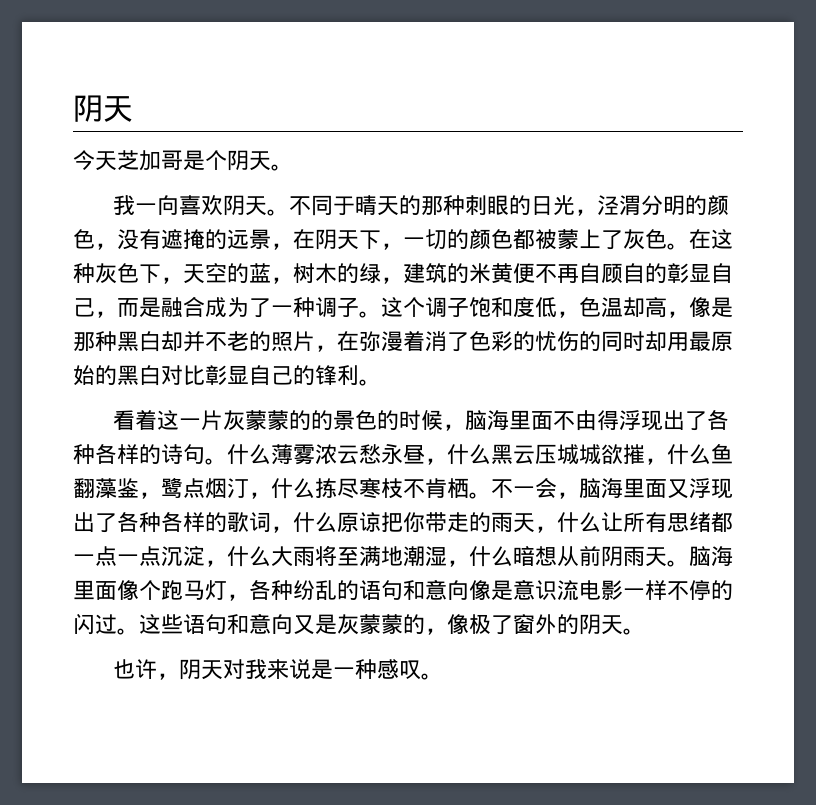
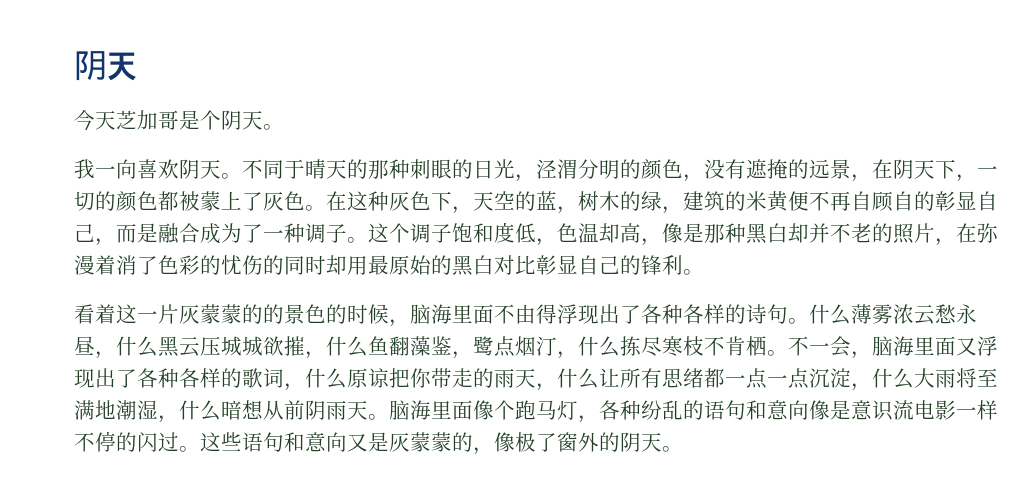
- 也许，阴天对我来说是一种感叹。

